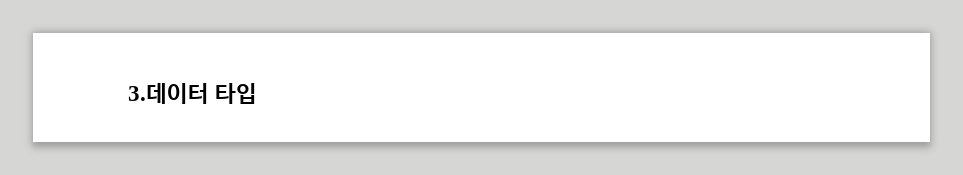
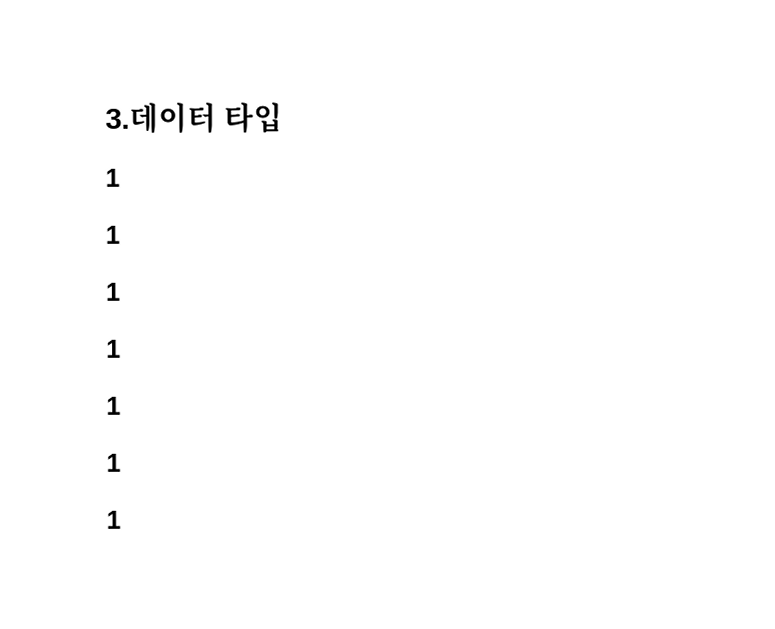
  3.데이터 타입
+ 1
+ 1
+ 1
+ 1
+ 1
+ 1
+ 1

